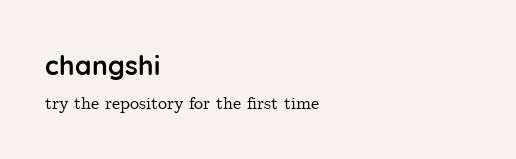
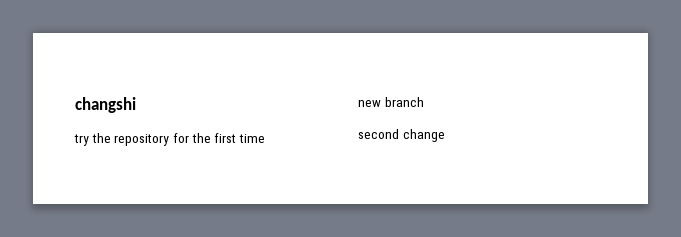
+ new branch
+ second change

